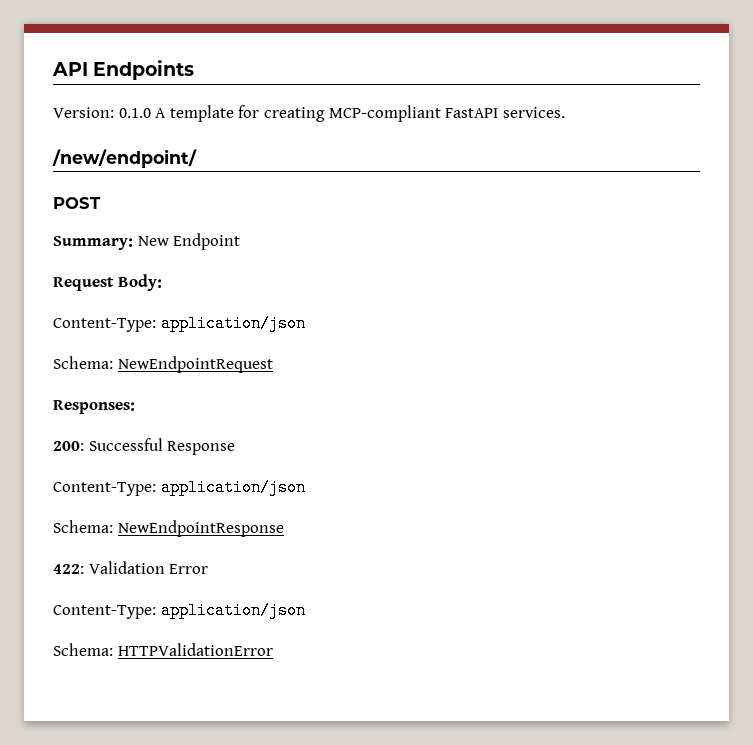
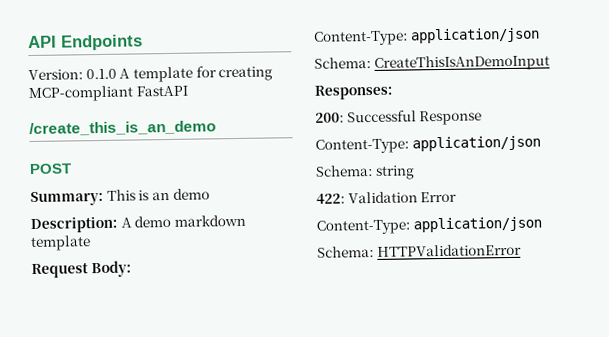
- Version: 0.1.0 A template for creating MCP-compliant FastAPI services.
- /new/endpoint/
+ Version: 0.1.0 A template for creating MCP-compliant FastAPI
+ /create_this_is_an_demo
- Summary: New Endpoint
+ Summary: This is an demo
+ Description: A demo markdown template
- Schema: NewEndpointRequest
+ Schema: CreateThisIsAnDemoInput
- Schema: NewEndpointResponse
+ Schema: string

